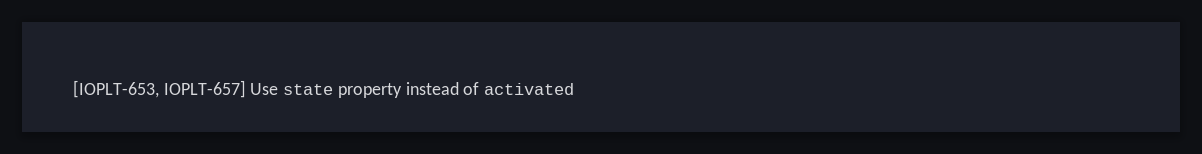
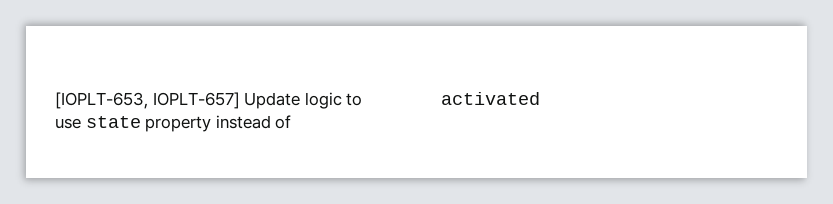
- [IOPLT-653, IOPLT-657] Use state property instead of activated
+ [IOPLT-653, IOPLT-657] Update logic to use state property instead of activated

